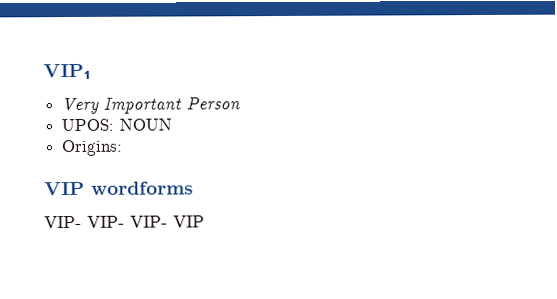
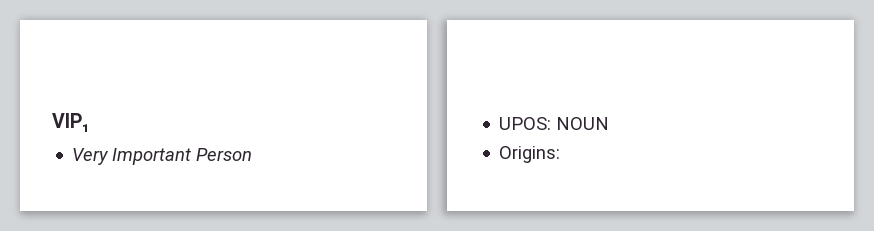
- VIP wordforms
- VIP- VIP‐ VIP‑ VIP

